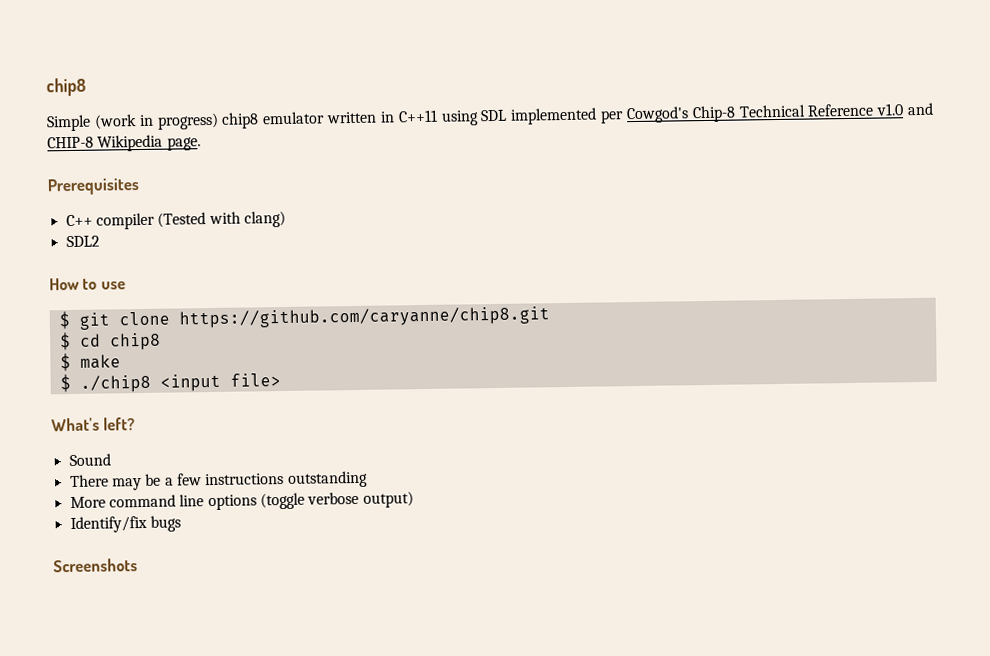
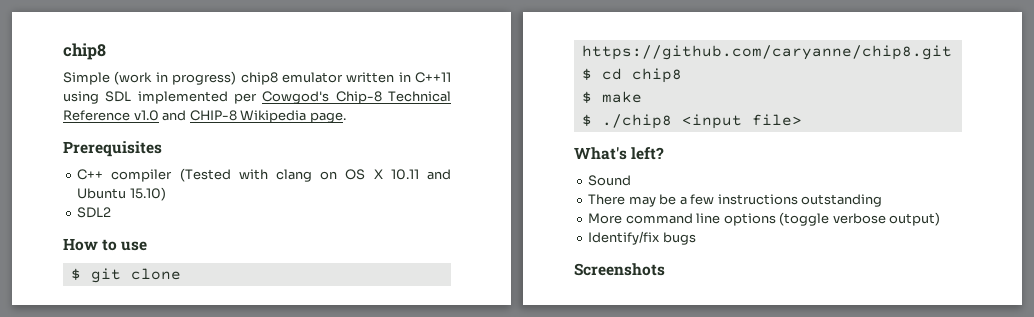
- C++ compiler (Tested with clang)
+ C++ compiler (Tested with clang on OS X 10.11 and Ubuntu 15.10)

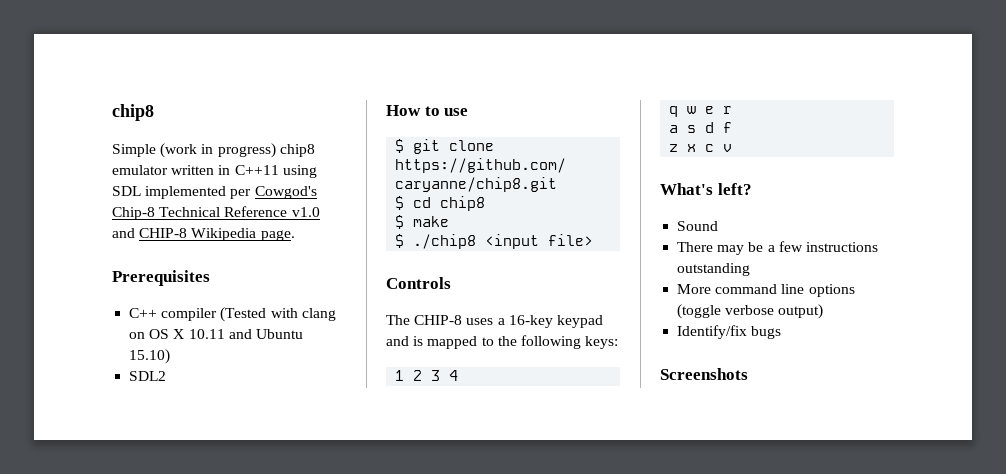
+ Controls
+ The CHIP-8 uses a 16-key keypad and is mapped to the following keys:
+ 1 2 3 4
+ q w e r
+ a s d f
+ z x c v

